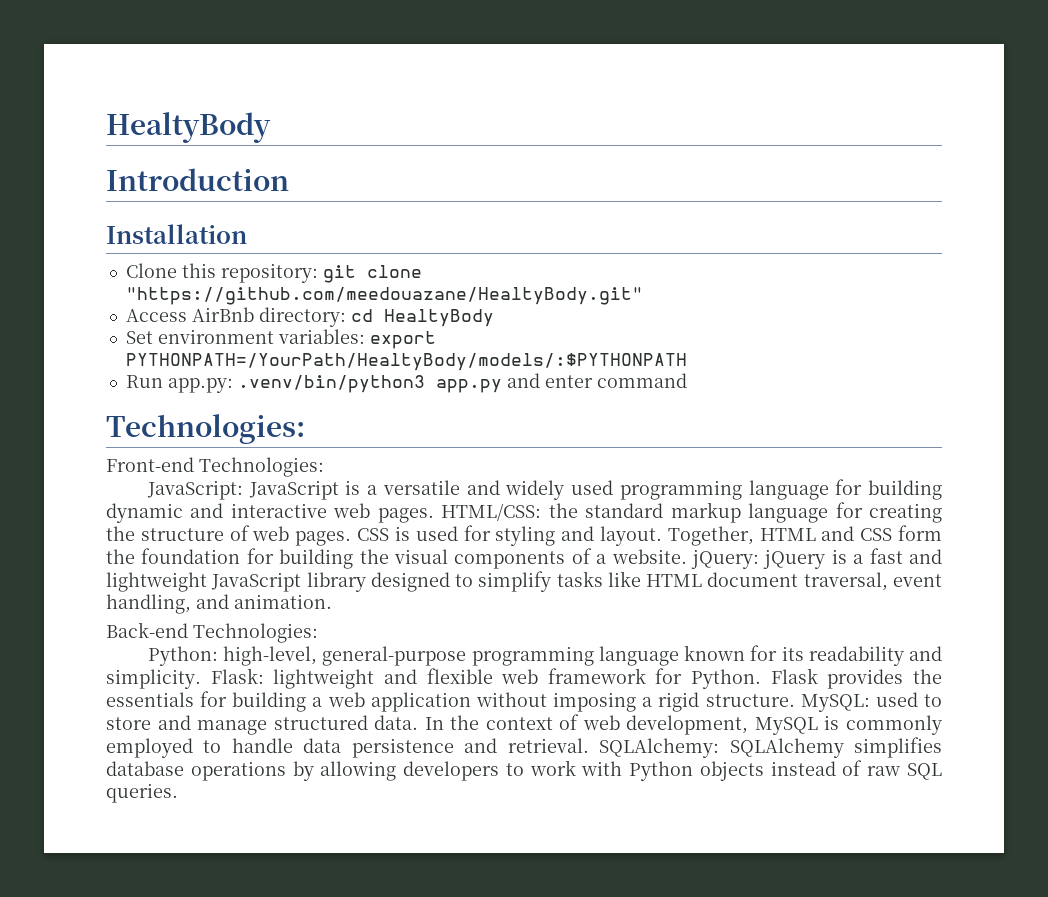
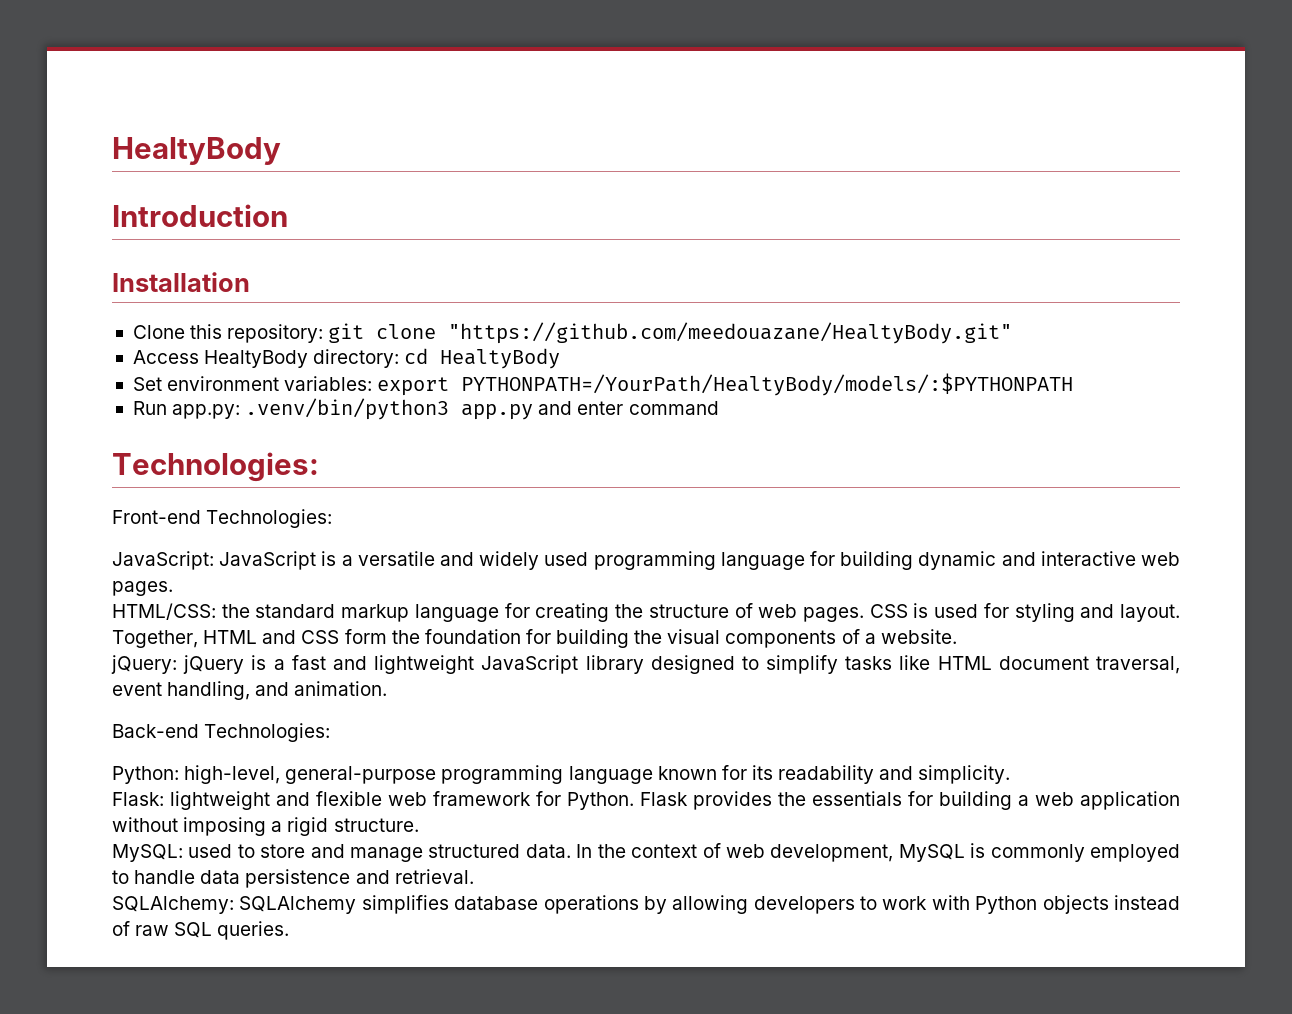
- Access AirBnb directory: cd HealtyBody
+ Access HealtyBody directory: cd HealtyBody
- JavaScript: JavaScript is a versatile and widely used programming language for building dynamic and interactive web pages. HTML/CSS: the standard markup language for creating the structure of web pages.
+ JavaScript: JavaScript is a versatile and widely used programming language for building dynamic and interactive web pages.
+ HTML/CSS: the standard markup language for creating the structure of web pages.
- Together, HTML and CSS form the foundation for building the visual components of a website. jQuery: jQuery is a fast and lightweight JavaScript library designed to simplify tasks like HTML document traversal, event handling, and animation.
+ Together, HTML and CSS form the foundation for building the visual components of a website.
+ jQuery: jQuery is a fast and lightweight JavaScript library designed to simplify tasks like HTML document traversal, event handling, and animation.
- Python: high-level, general-purpose programming language known for its readability and simplicity. Flask: lightweight and flexible web framework for Python.
+ Python: high-level, general-purpose programming language known for its readability and simplicity.
+ Flask: lightweight and flexible web framework for Python.
- Flask provides the essentials for building a web application without imposing a rigid structure. MySQL: used to store and manage structured data.
+ Flask provides the essentials for building a web application without imposing a rigid structure.
+ MySQL: used to store and manage structured data.
- In the context of web development, MySQL is commonly employed to handle data persistence and retrieval. SQLAlchemy: SQLAlchemy simplifies database operations by allowing developers to work with Python objects instead of raw SQL queries.
+ In the context of web development, MySQL is commonly employed to handle data persistence and retrieval.
+ SQLAlchemy: SQLAlchemy simplifies database operations by allowing developers to work with Python objects instead of raw SQL queries.

